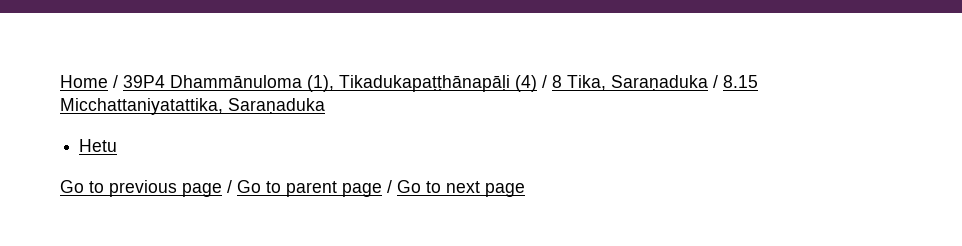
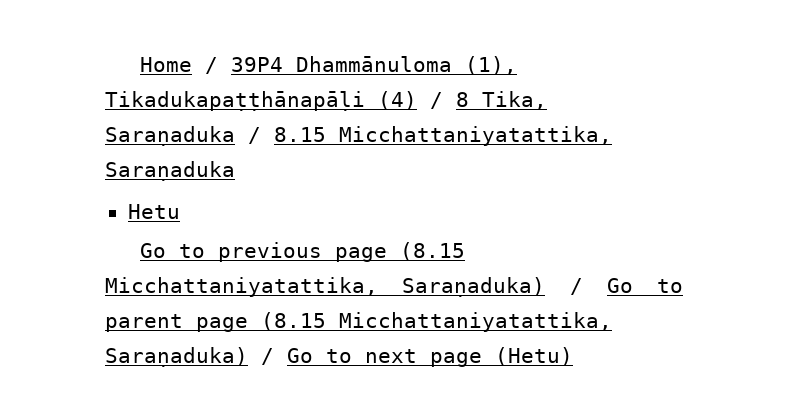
- Go to previous page / Go to parent page / Go to next page
+ Go to previous page (8.15 Micchattaniyatattika, Saraṇaduka) / Go to parent page (8.15 Micchattaniyatattika, Saraṇaduka) / Go to next page (Hetu)

